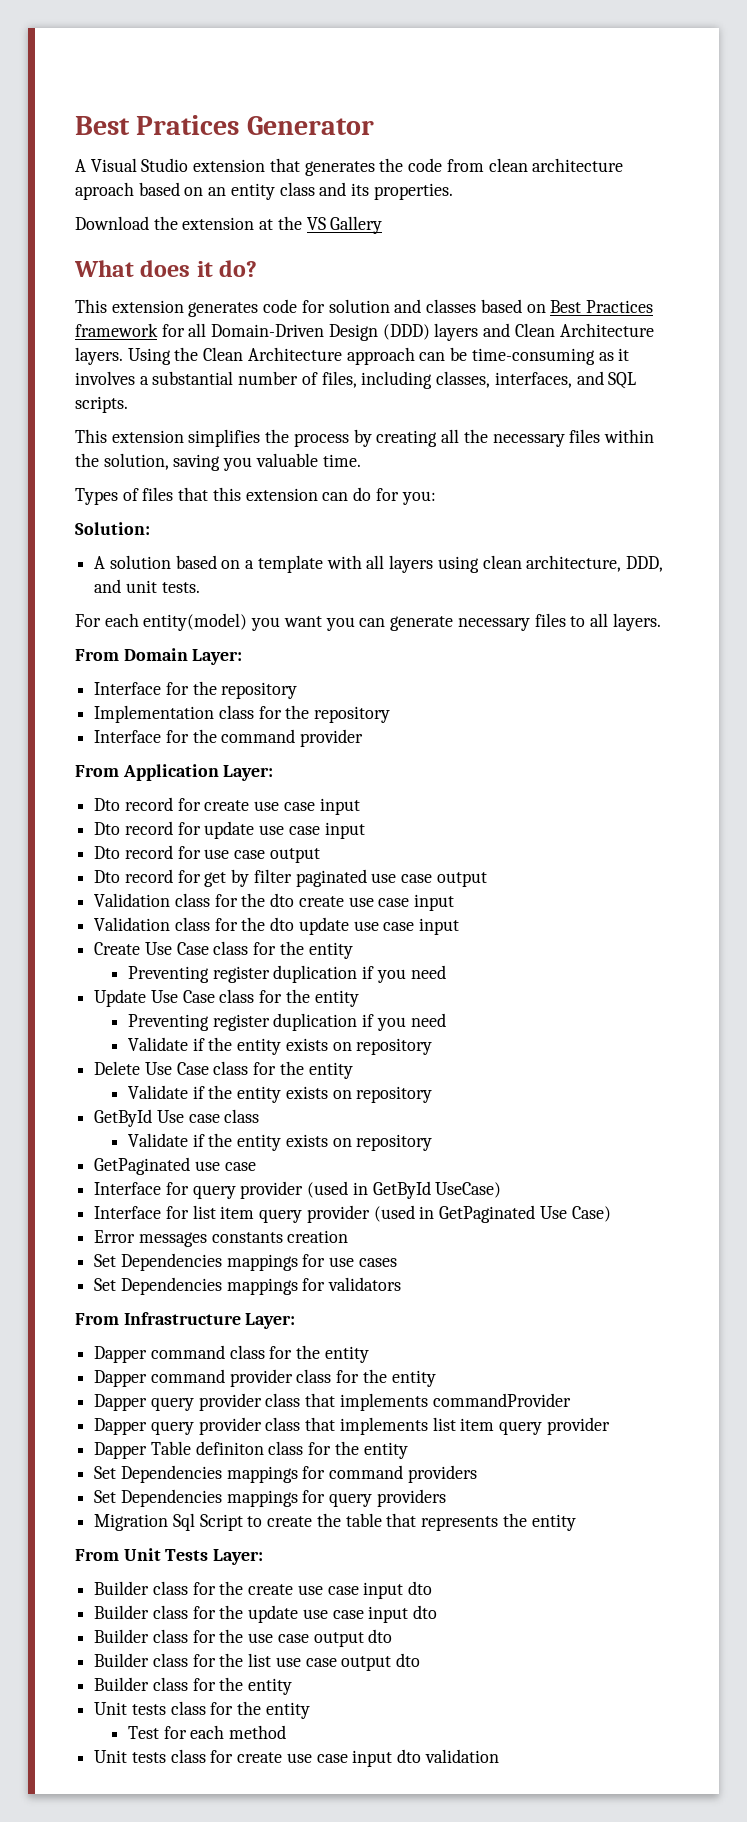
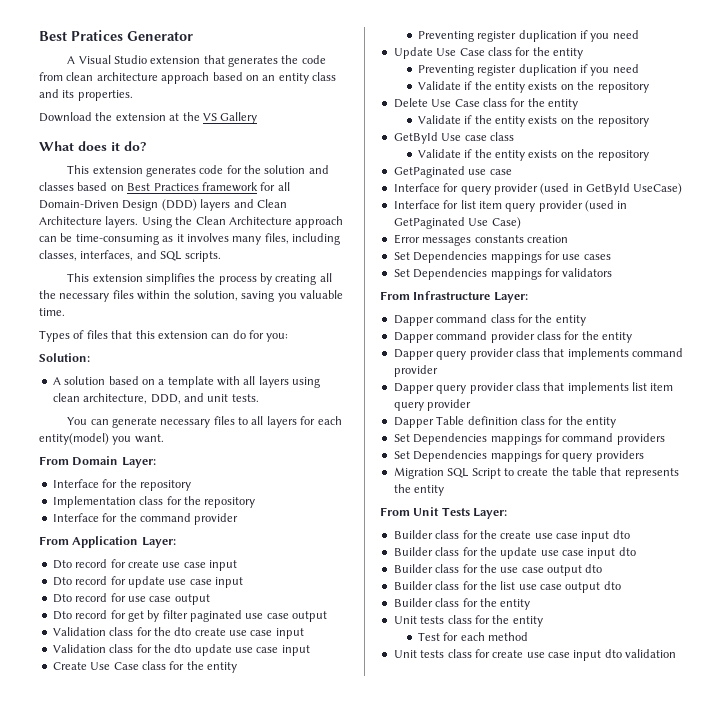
- A Visual Studio extension that generates the code from clean architecture aproach based on an entity class and its properties.
+ A Visual Studio extension that generates the code from clean architecture approach based on an entity class and its properties.
- This extension generates code for solution and classes based on Best Practices framework for all Domain-Driven Design (DDD) layers and Clean Architecture layers.
+ This extension generates code for the solution and classes based on Best Practices framework for all Domain-Driven Design (DDD) layers and Clean Architecture layers.
- Using the Clean Architecture approach can be time-consuming as it involves a substantial number of files, including classes, interfaces, and SQL scripts.
+ Using the Clean Architecture approach can be time-consuming as it involves many files, including classes, interfaces, and SQL scripts.
- For each entity(model) you want you can generate necessary files to all layers.
+ You can generate necessary files to all layers for each entity(model) you want.
  Update Use Case class for the entity
  Preventing register duplication if you need
- Validate if the entity exists on repository
+ Validate if the entity exists on the repository
  Delete Use Case class for the entity
- Validate if the entity exists on repository
+ Validate if the entity exists on the repository
  GetById Use case class
- Validate if the entity exists on repository
+ Validate if the entity exists on the repository
- Dapper query provider class that implements commandProvider
+ Dapper query provider class that implements command provider
- Dapper Table definiton class for the entity
+ Dapper Table definition class for the entity
- Migration Sql Script to create the table that represents the entity
+ Migration SQL Script to create the table that represents the entity

